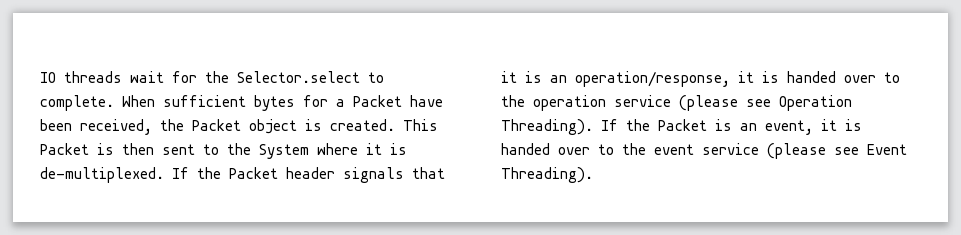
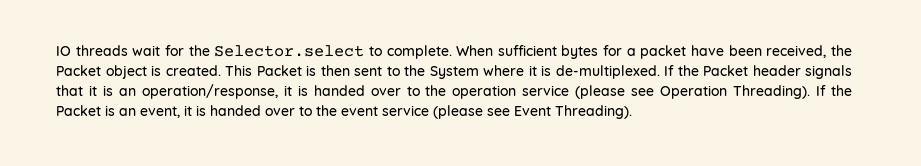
- When sufficient bytes for a Packet have been received, the Packet object is created.
+ When sufficient bytes for a packet have been received, the Packet object is created.

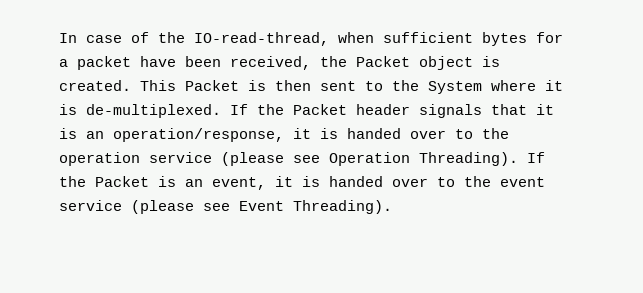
- IO threads wait for the Selector.select to complete. When sufficient bytes for a packet have been received, the Packet object is created.
+ In case of the IO-read-thread, when sufficient bytes for a packet have been received, the Packet object is created.

